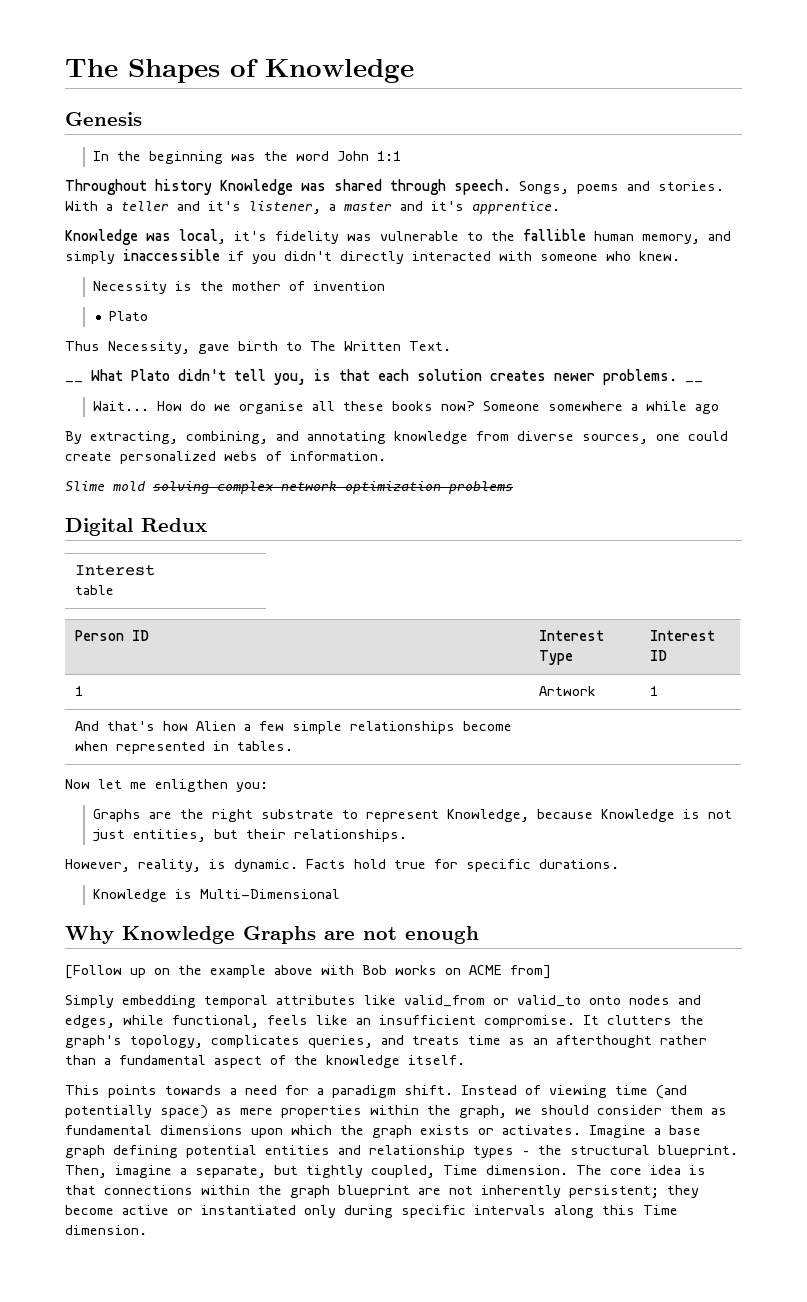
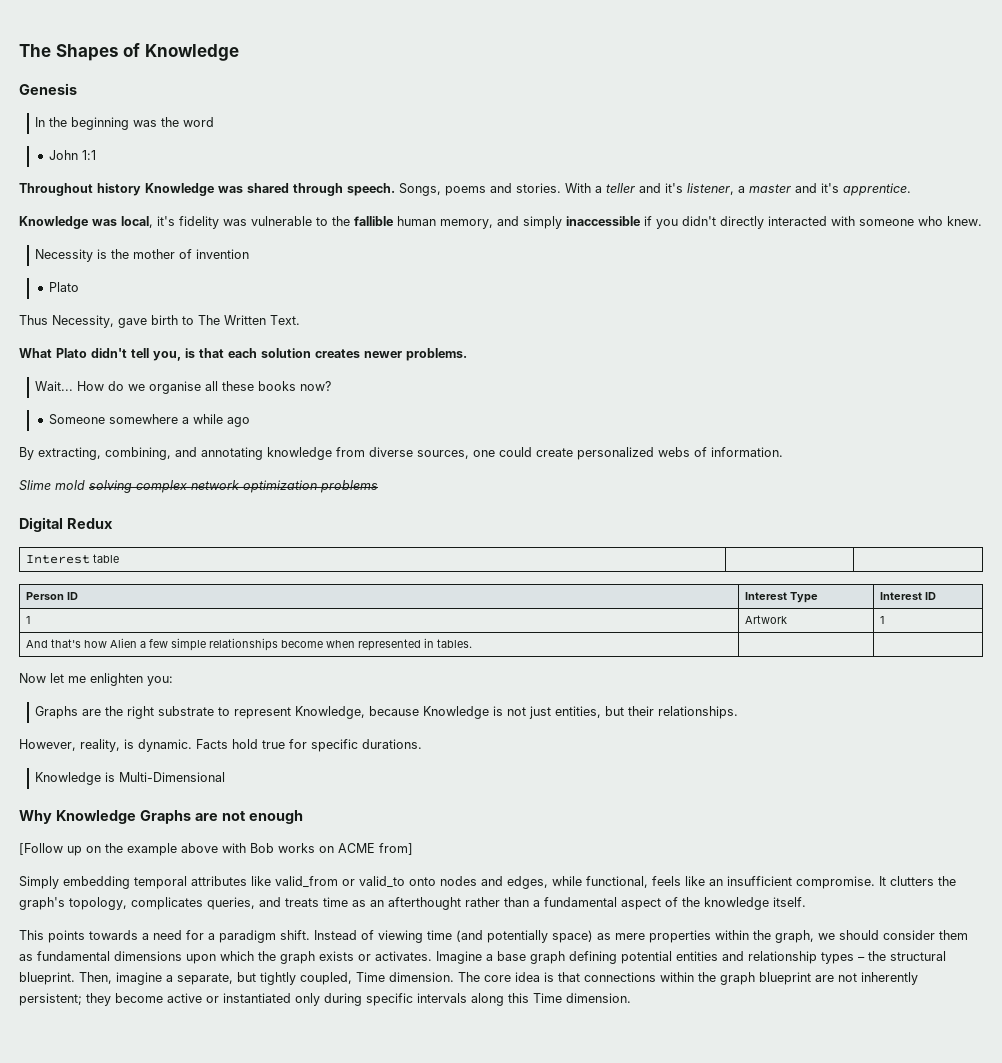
- In the beginning was the word John 1:1
+ In the beginning was the word
+ John 1:1
- __ What Plato didn't tell you, is that each solution creates newer problems. __
+ What Plato didn't tell you, is that each solution creates newer problems.
- How do we organise all these books now? Someone somewhere a while ago
+ How do we organise all these books now?
+ Someone somewhere a while ago
- Now let me enligthen you:
+ Now let me enlighten you:

